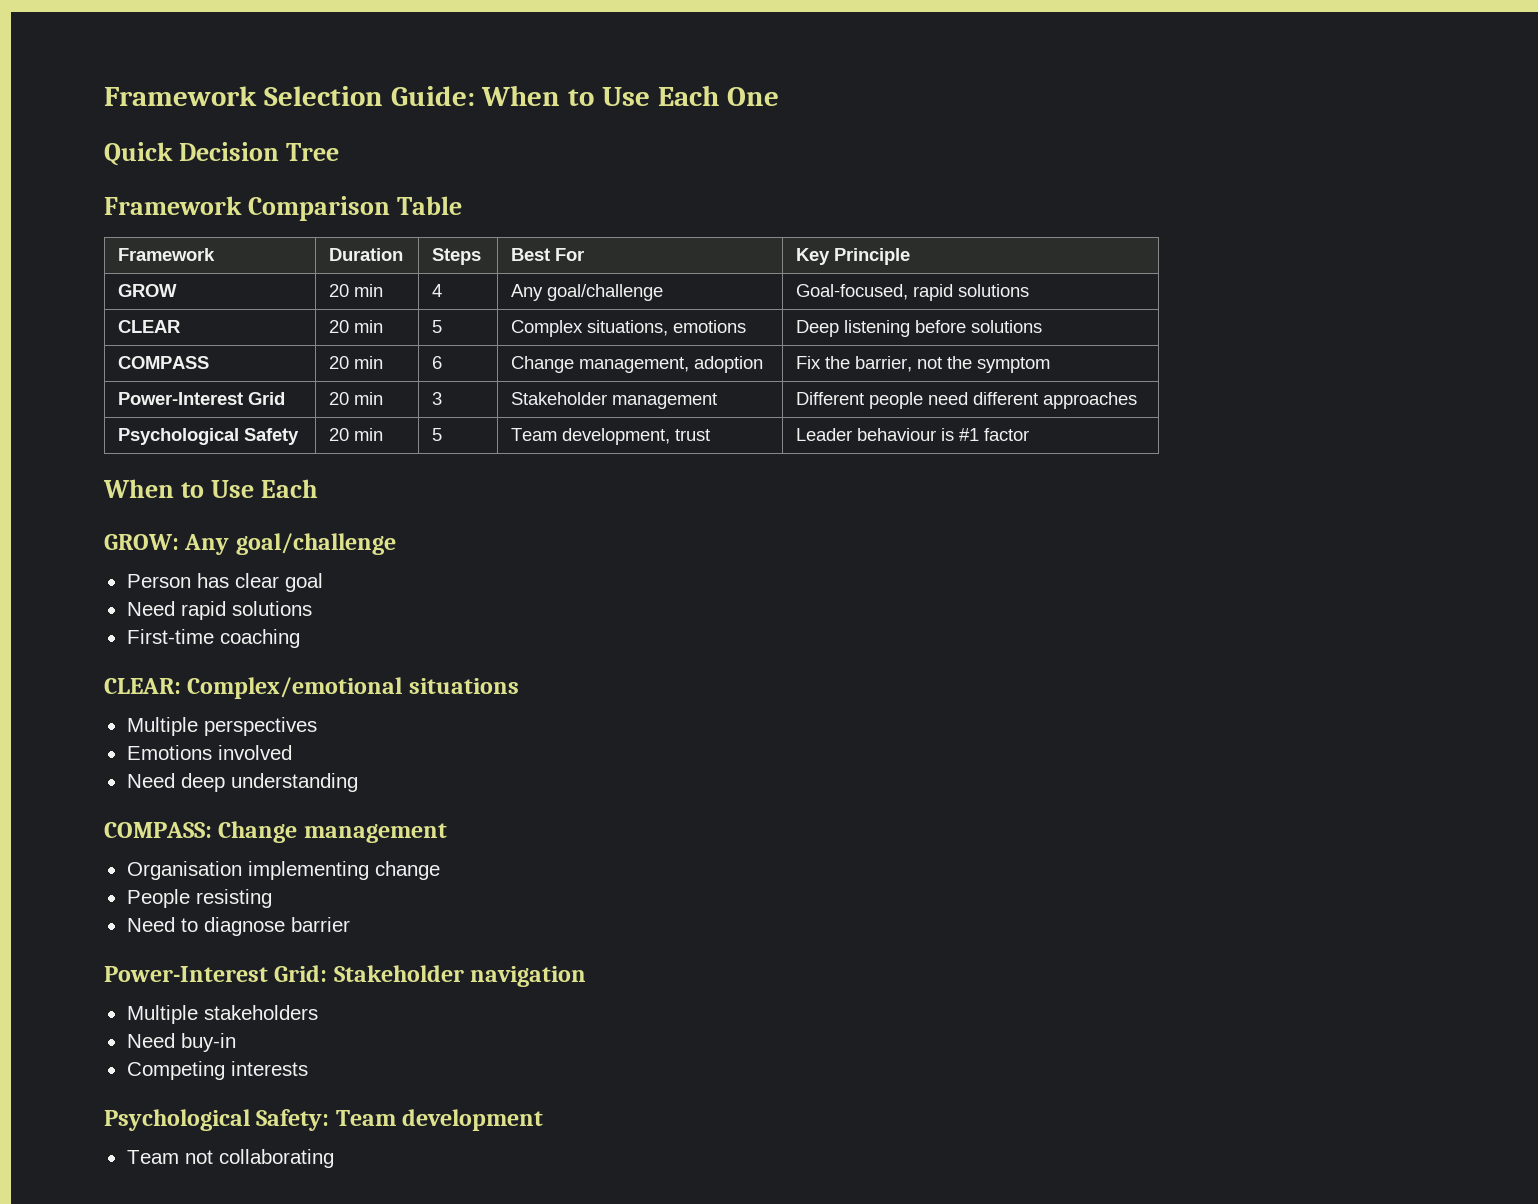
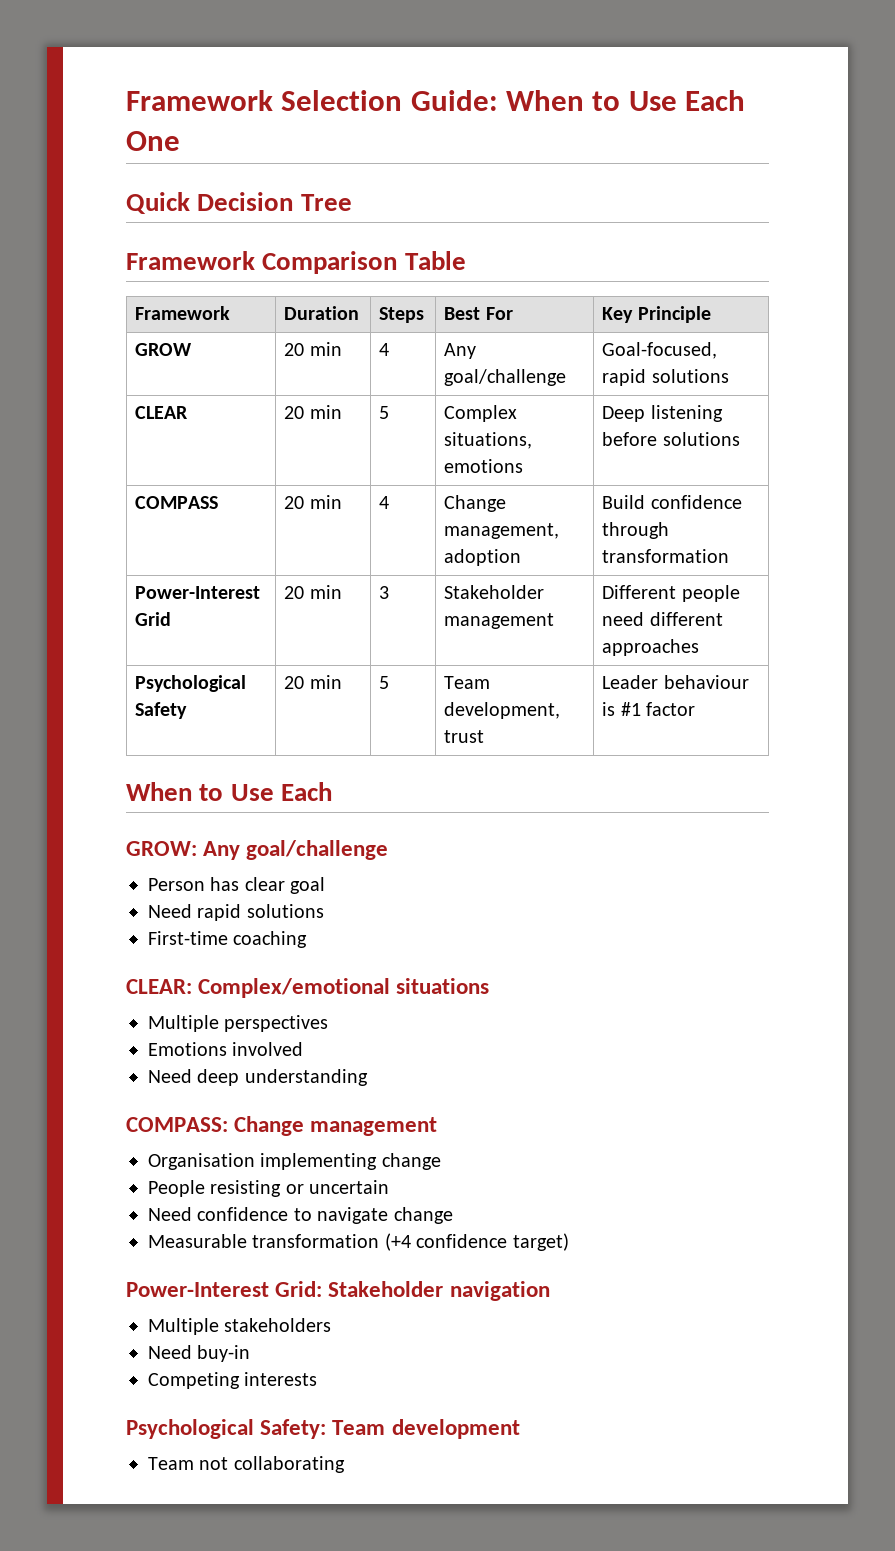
- COMPASS | 20 min | 6 | Change management, adoption | Fix the barrier, not the symptom
+ COMPASS | 20 min | 4 | Change management, adoption | Build confidence through transformation
- People resisting
- Need to diagnose barrier
+ People resisting or uncertain
+ Need confidence to navigate change
+ Measurable transformation (+4 confidence target)

